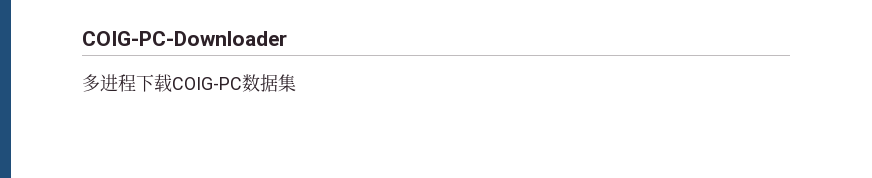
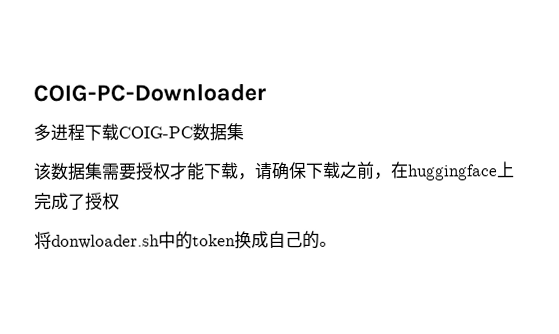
+ 该数据集需要授权才能下载，请确保下载之前，在huggingface上完成了授权
+ 将donwloader.sh中的token换成自己的。

